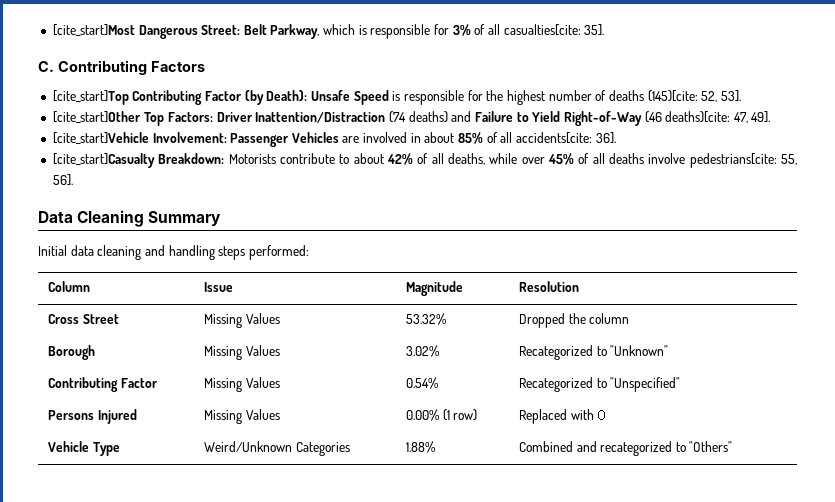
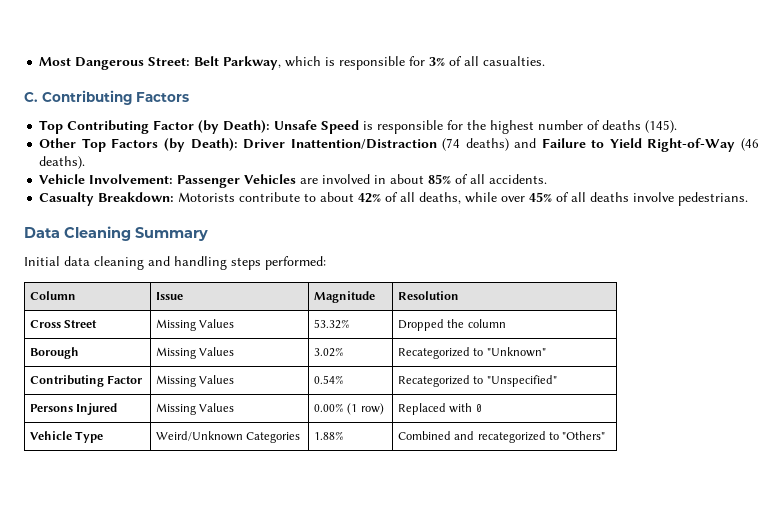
- [cite_start]Most Dangerous Street: Belt Parkway, which is responsible for 3% of all casualties[cite: 35].
+ Most Dangerous Street: Belt Parkway, which is responsible for 3% of all casualties.
- [cite_start]Top Contributing Factor (by Death): Unsafe Speed is responsible for the highest number of deaths (145)[cite: 52, 53].
- [cite_start]Other Top Factors: Driver Inattention/Distraction (74 deaths) and Failure to Yield Right-of-Way (46 deaths)[cite: 47, 49].
- [cite_start]Vehicle Involvement: Passenger Vehicles are involved in about 85% of all accidents[cite: 36].
- [cite_start]Casualty Breakdown: Motorists contribute to about 42% of all deaths, while over 45% of all deaths involve pedestrians[cite: 55, 56].
+ Top Contributing Factor (by Death): Unsafe Speed is responsible for the highest number of deaths (145).
+ Other Top Factors (by Death): Driver Inattention/Distraction (74 deaths) and Failure to Yield Right-of-Way (46 deaths).
+ Vehicle Involvement: Passenger Vehicles are involved in about 85% of all accidents.
+ Casualty Breakdown: Motorists contribute to about 42% of all deaths, while over 45% of all deaths involve pedestrians.

